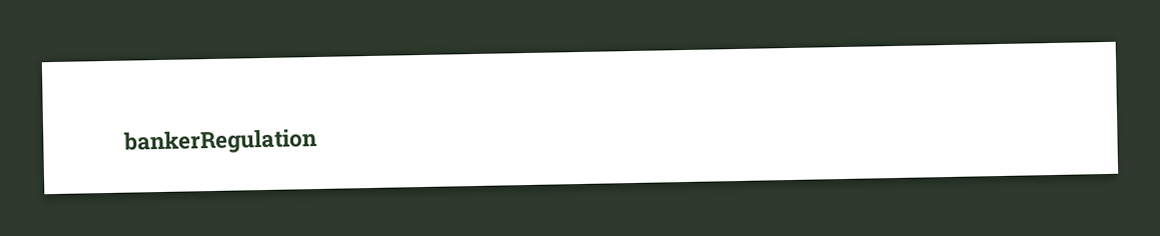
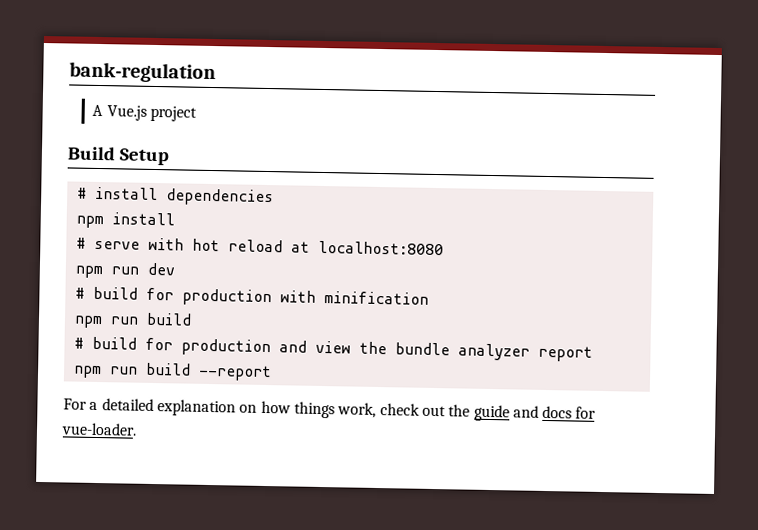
- bankerRegulation
+ bank-regulation
+ A Vue.js project
+ Build Setup
+ # install dependencies
+ npm install
+ # serve with hot reload at localhost:8080
+ npm run dev
+ # build for production with minification
+ npm run build
+ # build for production and view the bundle analyzer report
+ npm run build --report
+ For a detailed explanation on how things work, check out the guide and docs for vue-loader.

